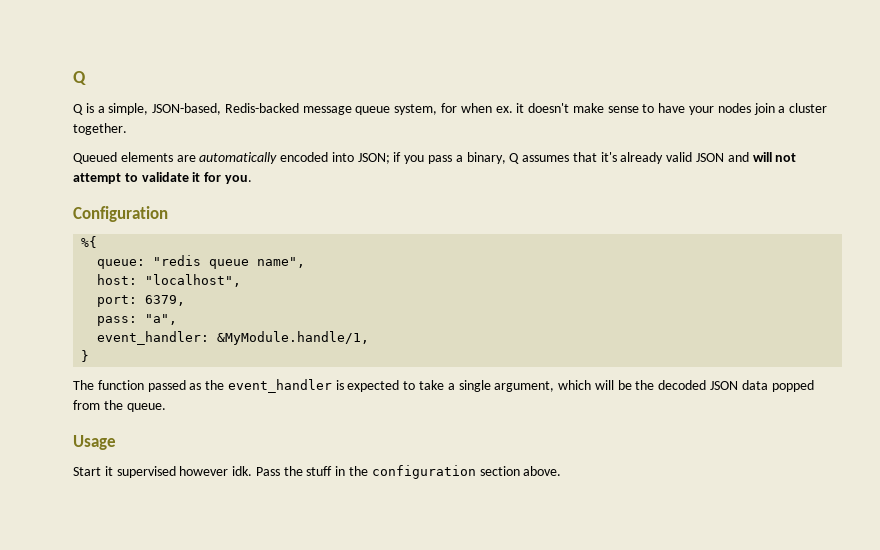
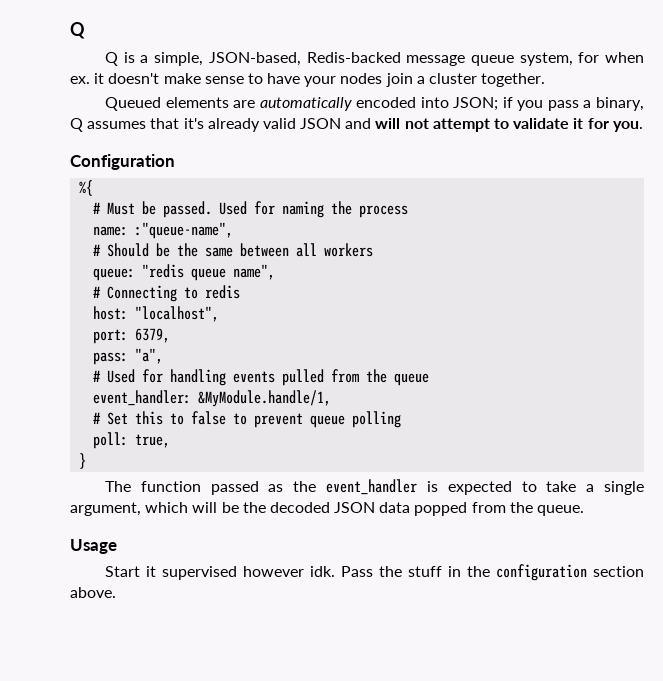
+ # Must be passed. Used for naming the process
+ name: :"queue-name",
+ # Should be the same between all workers
+ # Connecting to redis
+ # Used for handling events pulled from the queue
  event_handler: &MyModule.handle/1,
+ # Set this to false to prevent queue polling
+ poll: true,

